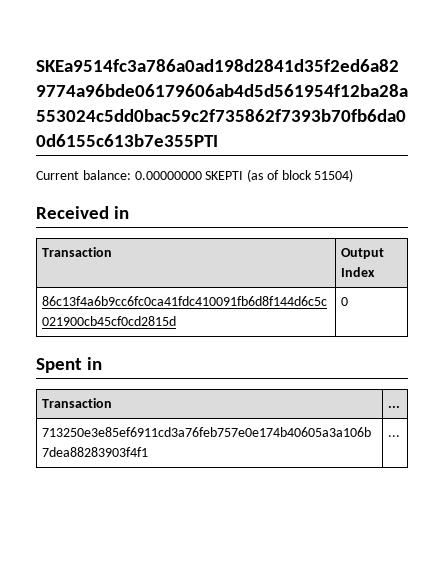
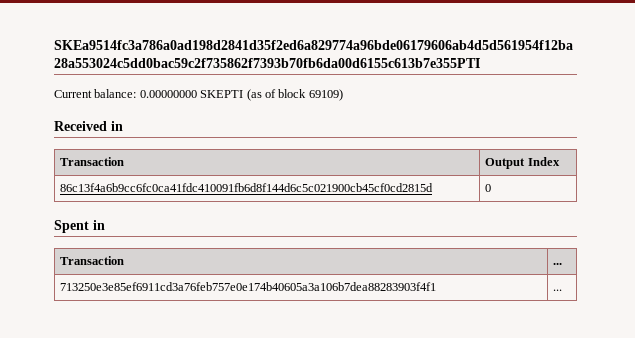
- Current balance: 0.00000000 SKEPTI (as of block 51504)
+ Current balance: 0.00000000 SKEPTI (as of block 69109)

